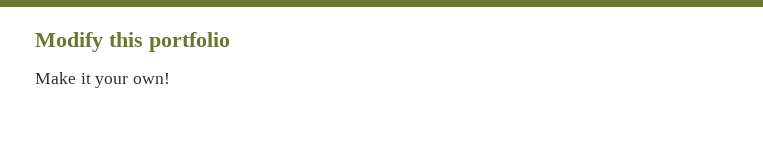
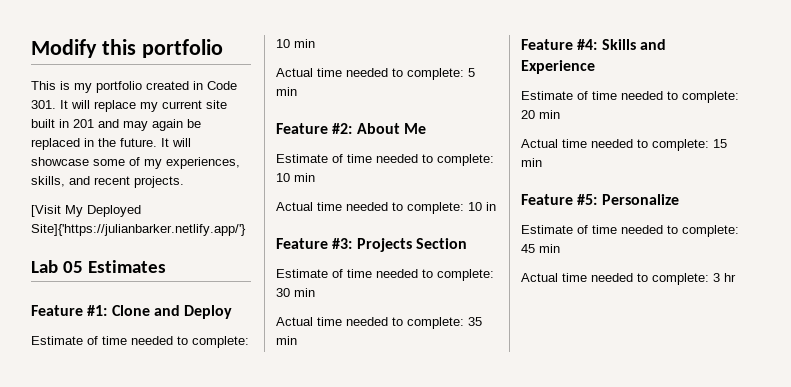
- Make it your own!
+ This is my portfolio created in Code 301. It will replace my current site built in 201 and may again be replaced in the future. It will showcase some of my experiences, skills, and recent projects.
+ [Visit My Deployed Site]{'https://julianbarker.netlify.app/'}
+ Lab 05 Estimates
+ Feature #1: Clone and Deploy
+ Estimate of time needed to complete: 10 min
+ Actual time needed to complete: 5 min
+ Feature #2: About Me
+ Estimate of time needed to complete: 10 min
+ Actual time needed to complete: 10 in
+ Feature #3: Projects Section
+ Estimate of time needed to complete: 30 min
+ Actual time needed to complete: 35 min
+ Feature #4: Skills and Experience
+ Estimate of time needed to complete: 20 min
+ Actual time needed to complete: 15 min
+ Feature #5: Personalize
+ Estimate of time needed to complete: 45 min
+ Actual time needed to complete: 3 hr

